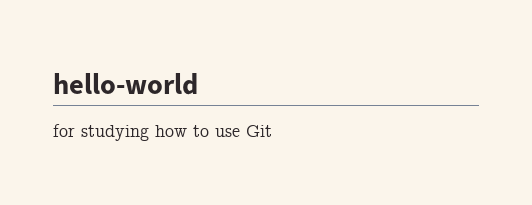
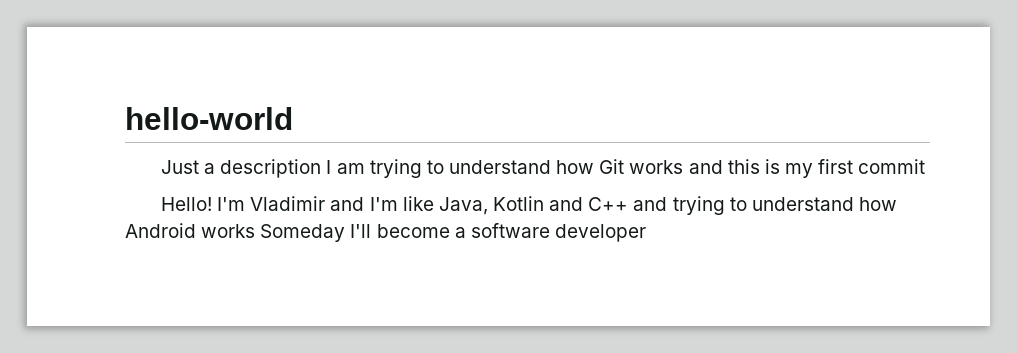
- for studying how to use Git
+ Just a description I am trying to understand how Git works and this is my first commit
+ Hello! I'm Vladimir and I'm like Java, Kotlin and C++ and trying to understand how Android works Someday I'll become a software developer

